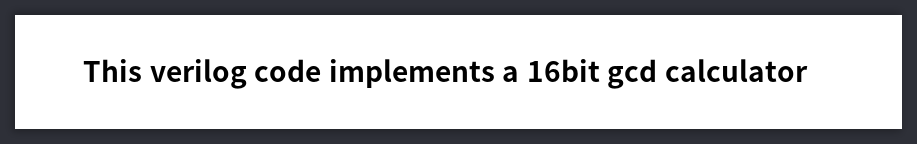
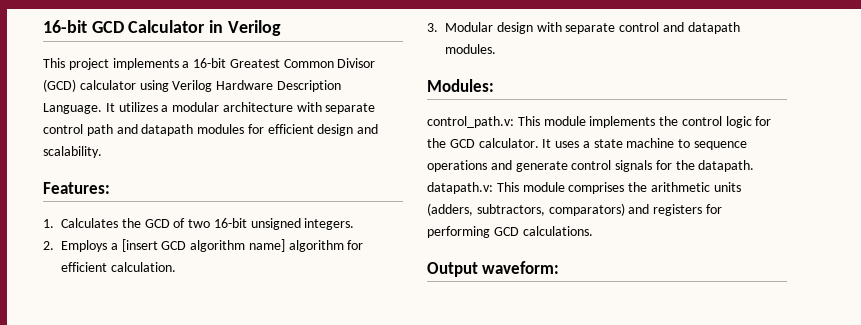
- This verilog code implements a 16bit gcd calculator
+ 16-bit GCD Calculator in Verilog
+ This project implements a 16-bit Greatest Common Divisor (GCD) calculator using Verilog Hardware Description Language. It utilizes a modular architecture with separate control path and datapath modules for efficient design and scalability.
+ Features:
+ 1. Calculates the GCD of two 16-bit unsigned integers.
+ 2. Employs a [insert GCD algorithm name] algorithm for efficient calculation.
+ 3. Modular design with separate control and datapath modules.
+ Modules:
+ control_path.v: This module implements the control logic for the GCD calculator. It uses a state machine to sequence operations and generate control signals for the datapath. datapath.v: This module comprises the arithmetic units (adders, subtractors, comparators) and registers for performing GCD calculations.
+ Output waveform:

